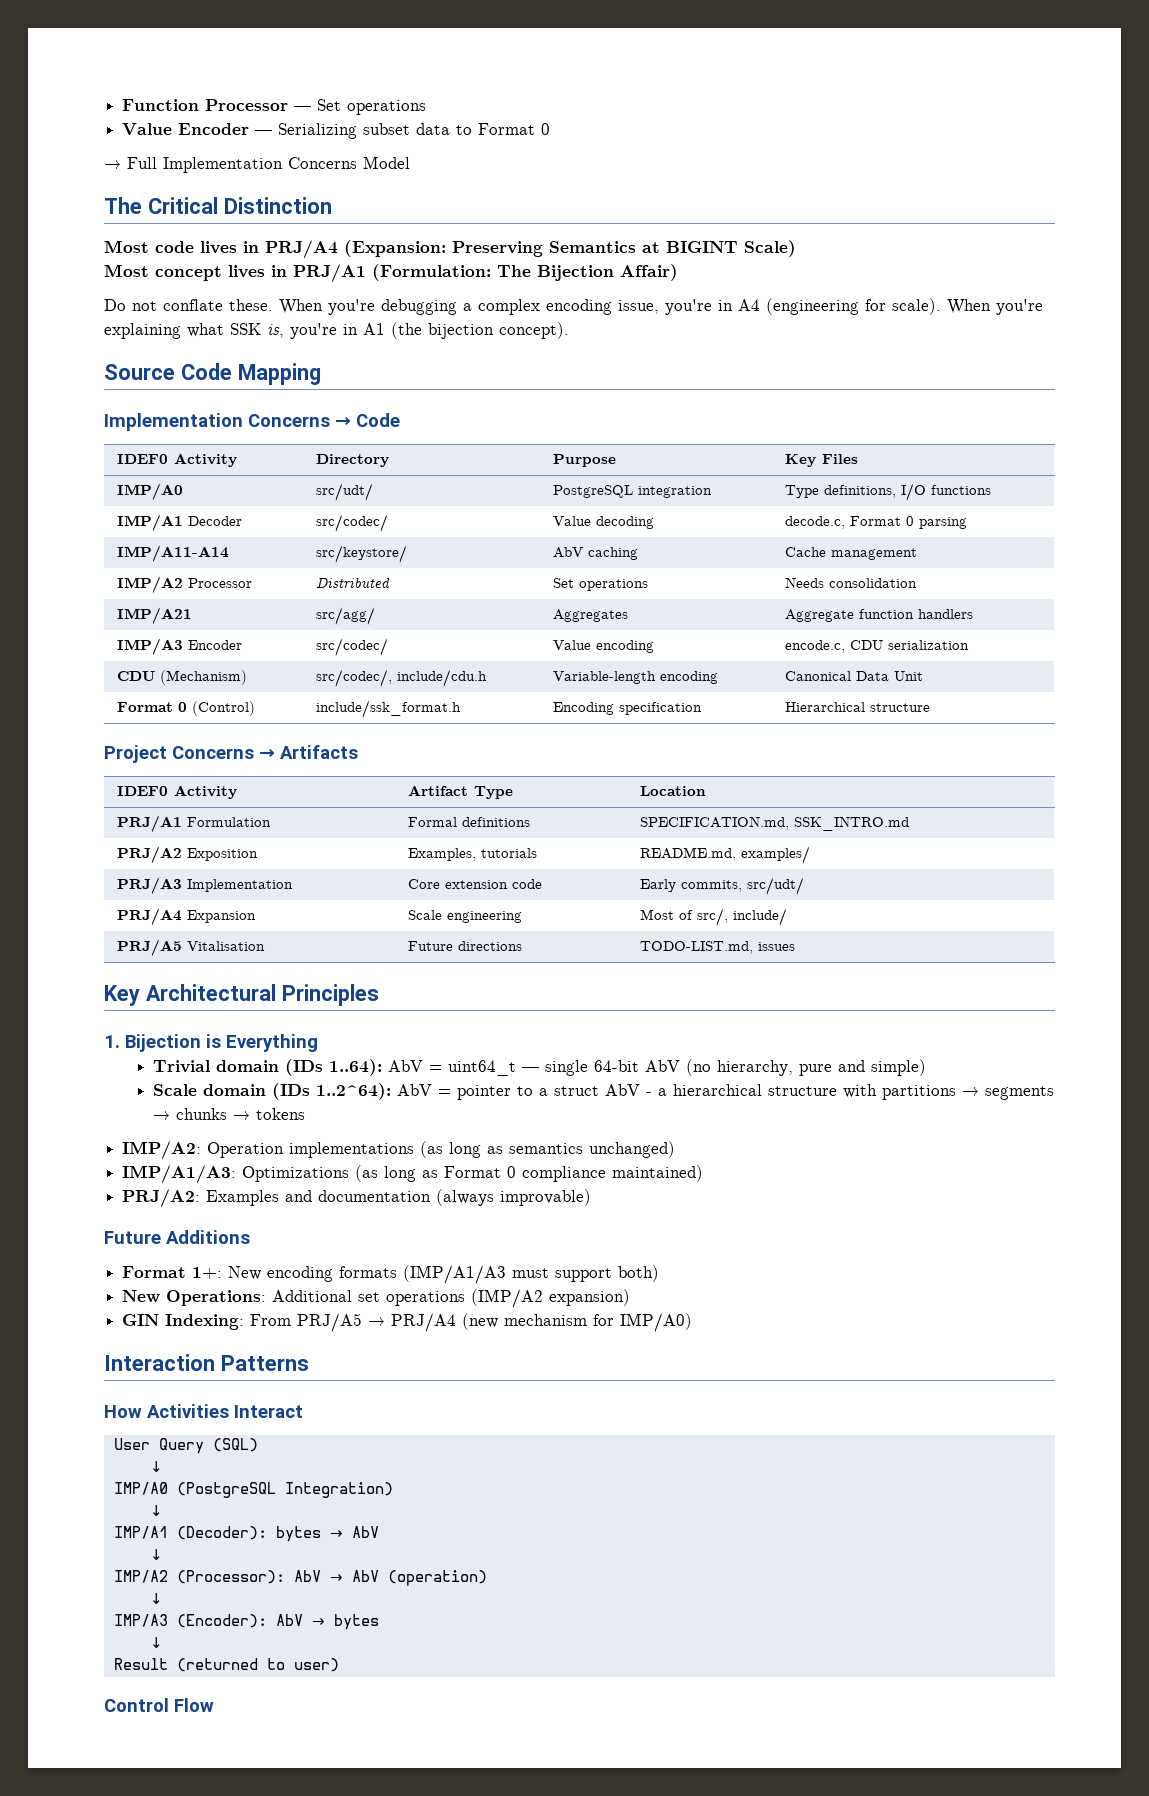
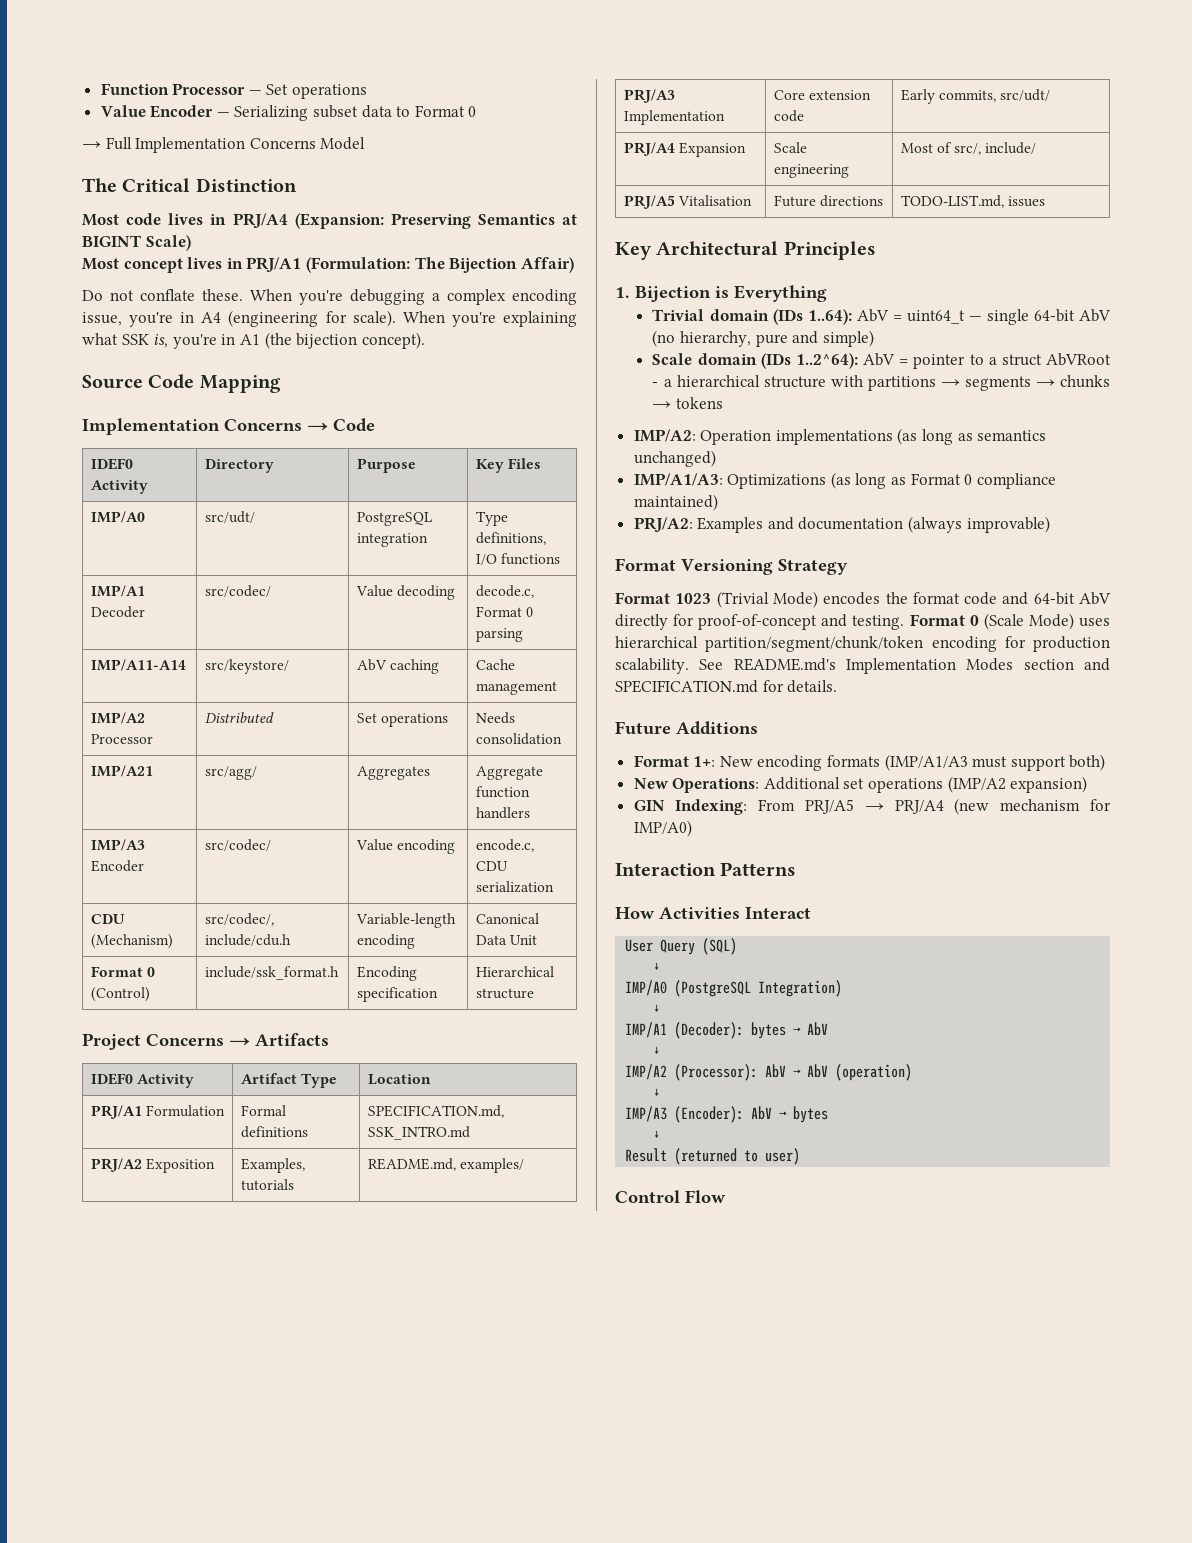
- Scale domain (IDs 1..2^64): AbV = pointer to a struct AbV - a hierarchical structure with partitions → segments → chunks → tokens
+ Scale domain (IDs 1..2^64): AbV = pointer to a struct AbVRoot - a hierarchical structure with partitions → segments → chunks → tokens
+ Format Versioning Strategy
+ Format 1023 (Trivial Mode) encodes the format code and 64-bit AbV directly for proof-of-concept and testing. Format 0 (Scale Mode) uses hierarchical partition/segment/chunk/token encoding for production scalability. See README.md's Implementation Modes section and SPECIFICATION.md for details.

